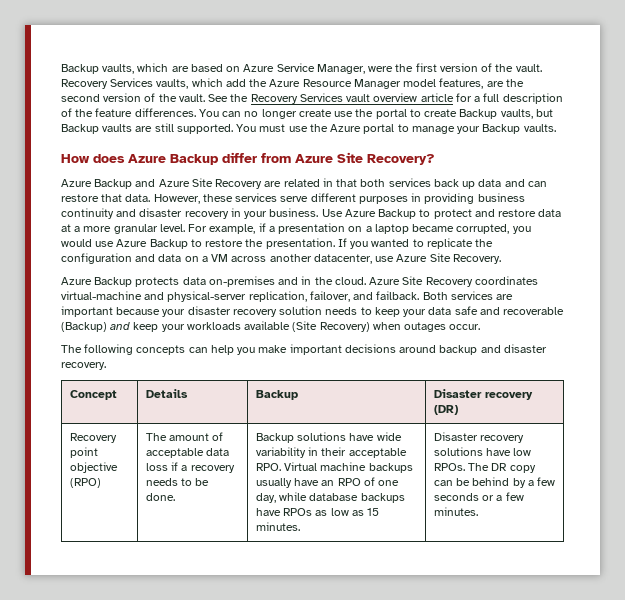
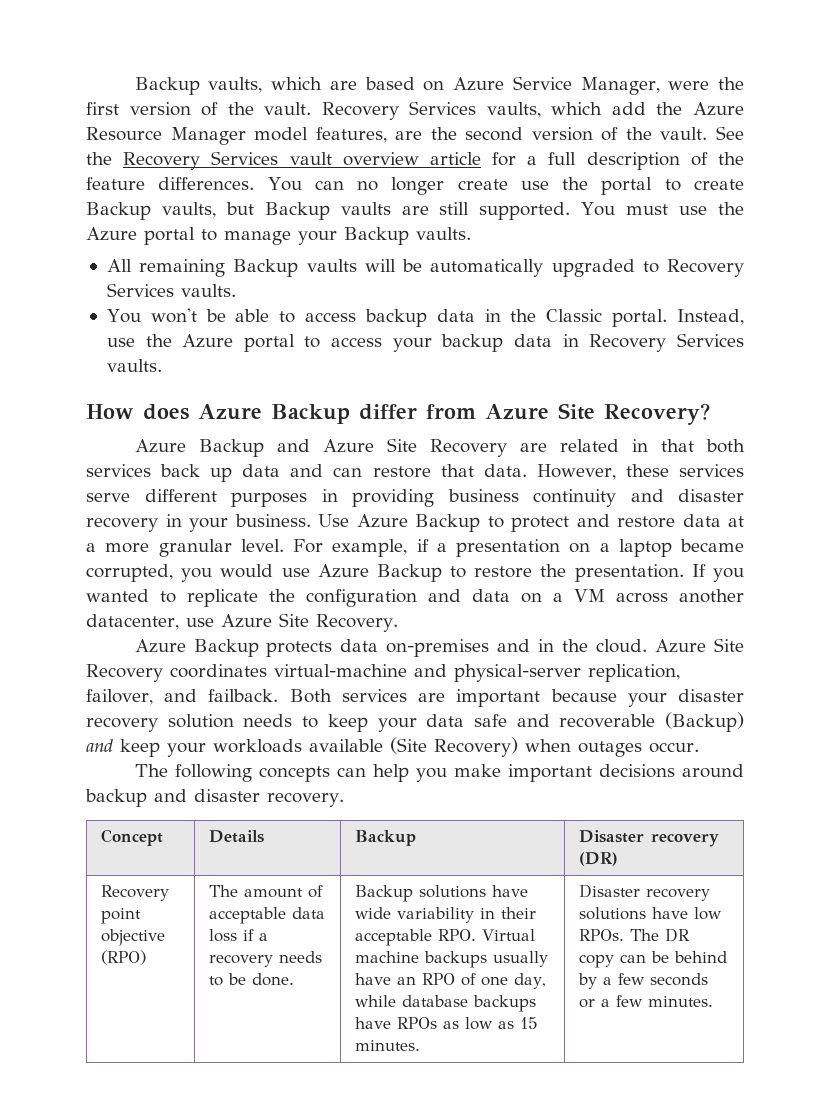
+ All remaining Backup vaults will be automatically upgraded to Recovery Services vaults.
+ You won't be able to access backup data in the Classic portal. Instead, use the Azure portal to access your backup data in Recovery Services vaults.

